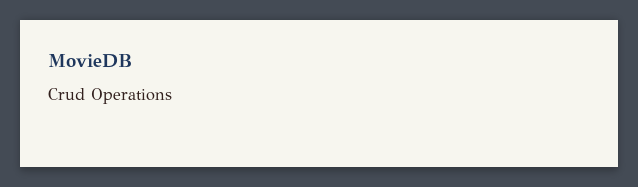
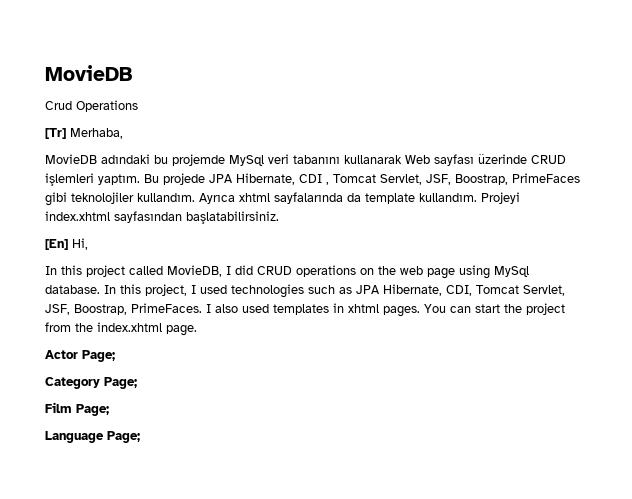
+ [Tr] Merhaba,
+ MovieDB adındaki bu projemde MySql veri tabanını kullanarak Web sayfası üzerinde CRUD işlemleri yaptım. Bu projede JPA Hibernate, CDI , Tomcat Servlet, JSF, Boostrap, PrimeFaces gibi teknolojiler kullandım. Ayrıca xhtml sayfalarında da template kullandım. Projeyi index.xhtml sayfasından başlatabilirsiniz.
+ [En] Hi,
+ In this project called MovieDB, I did CRUD operations on the web page using MySql database. In this project, I used technologies such as JPA Hibernate, CDI, Tomcat Servlet, JSF, Boostrap, PrimeFaces. I also used templates in xhtml pages. You can start the project from the index.xhtml page.
+ Actor Page;
+ Category Page;
+ Film Page;
+ Language Page;

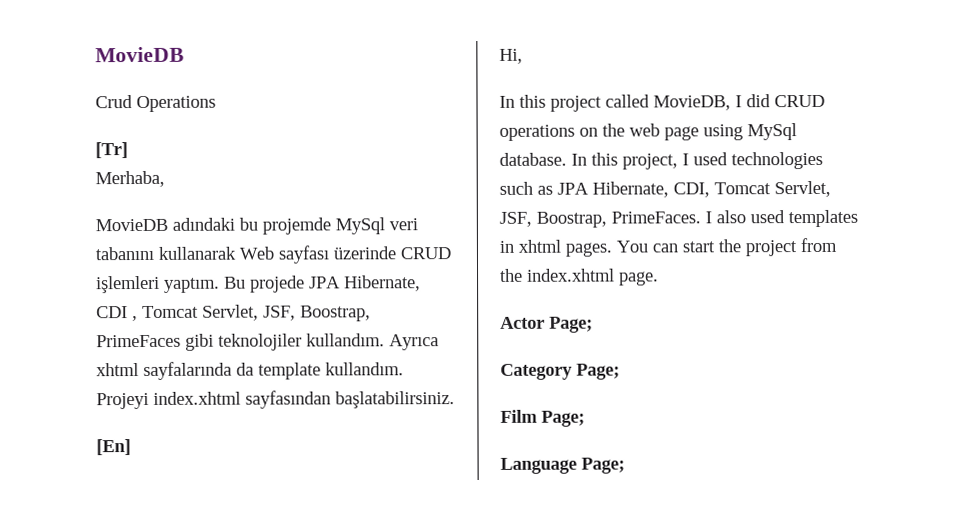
- [Tr] Merhaba,
+ [Tr]
+ Merhaba,
- [En] Hi,
+ [En]
+ Hi,

